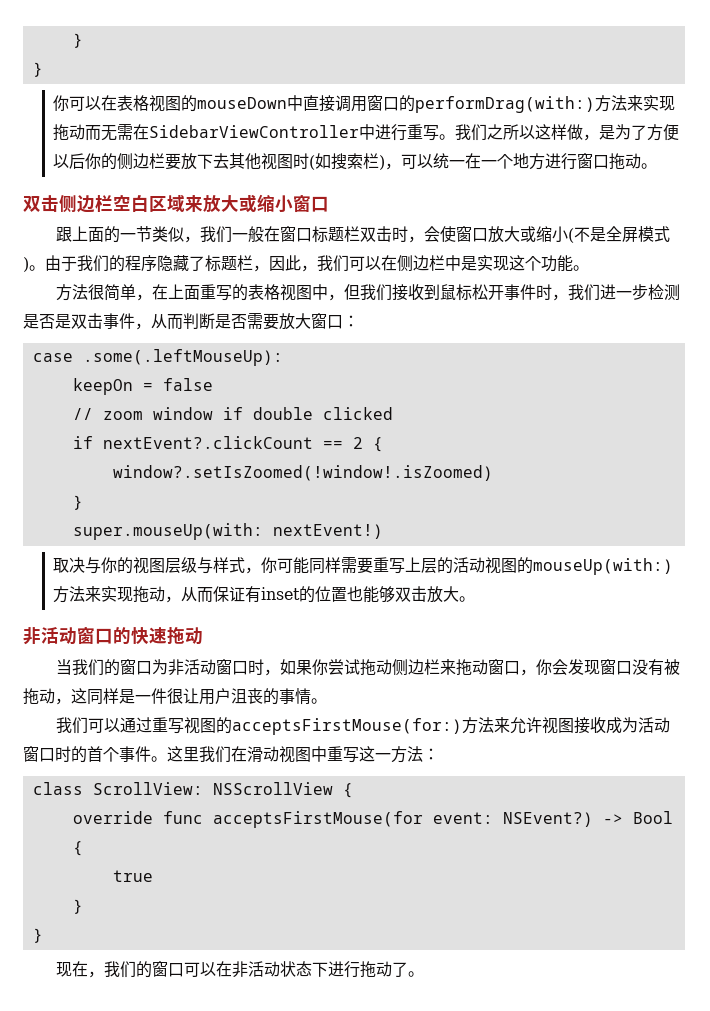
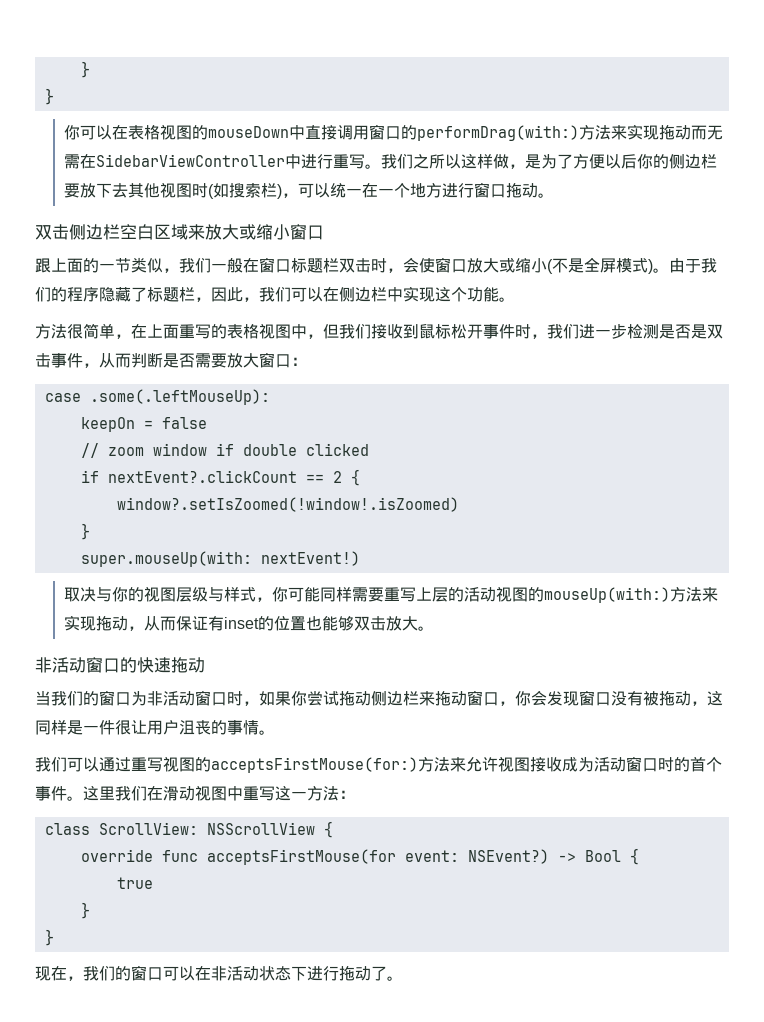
- 由于我们的程序隐藏了标题栏，因此，我们可以在侧边栏中是实现这个功能。
+ 由于我们的程序隐藏了标题栏，因此，我们可以在侧边栏中实现这个功能。

